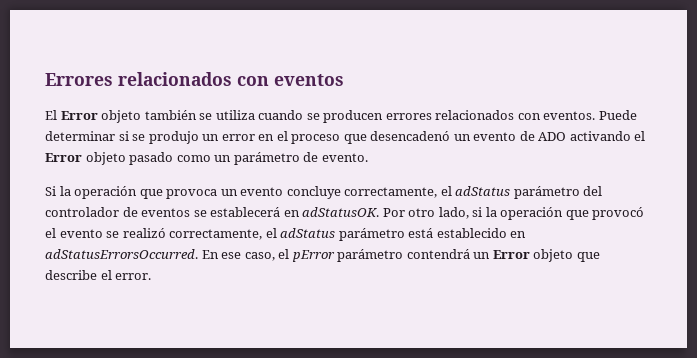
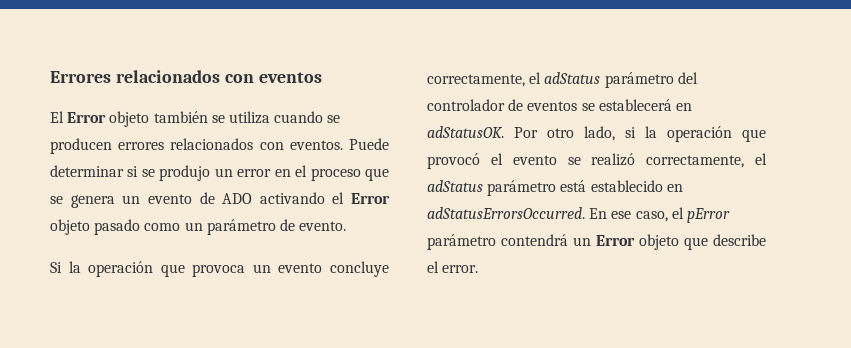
- Puede determinar si se produjo un error en el proceso que desencadenó un evento de ADO activando el Error objeto pasado como un parámetro de evento.
+ Puede determinar si se produjo un error en el proceso que se genera un evento de ADO activando el Error objeto pasado como un parámetro de evento.

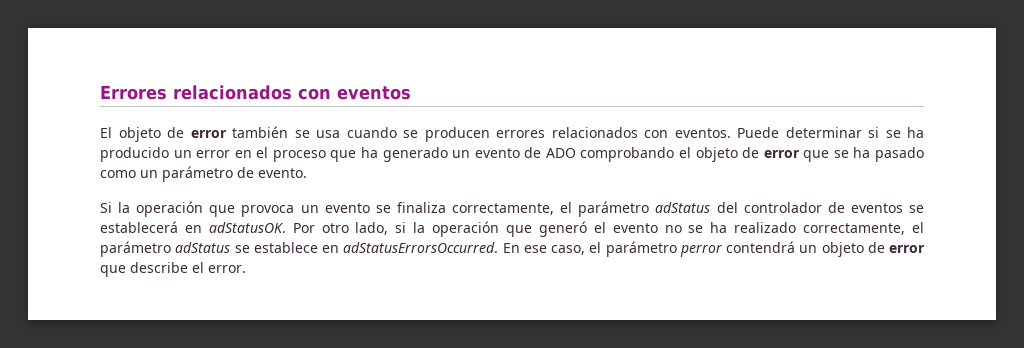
- El Error objeto también se utiliza cuando se producen errores relacionados con eventos.
+ El objeto de error también se usa cuando se producen errores relacionados con eventos.
- Puede determinar si se produjo un error en el proceso que se genera un evento de ADO activando el Error objeto pasado como un parámetro de evento.
+ Puede determinar si se ha producido un error en el proceso que ha generado un evento de ADO comprobando el objeto de error que se ha pasado como un parámetro de evento.
- Si la operación que provoca un evento concluye correctamente, el adStatus parámetro del controlador de eventos se establecerá en adStatusOK.
+ Si la operación que provoca un evento se finaliza correctamente, el parámetro adStatus del controlador de eventos se establecerá en adStatusOK.
- Por otro lado, si la operación que provocó el evento se realizó correctamente, el adStatus parámetro está establecido en adStatusErrorsOccurred.
+ Por otro lado, si la operación que generó el evento no se ha realizado correctamente, el parámetro adStatus se establece en adStatusErrorsOccurred.
- En ese caso, el pError parámetro contendrá un Error objeto que describe el error.
+ En ese caso, el parámetro perror contendrá un objeto de error que describe el error.

